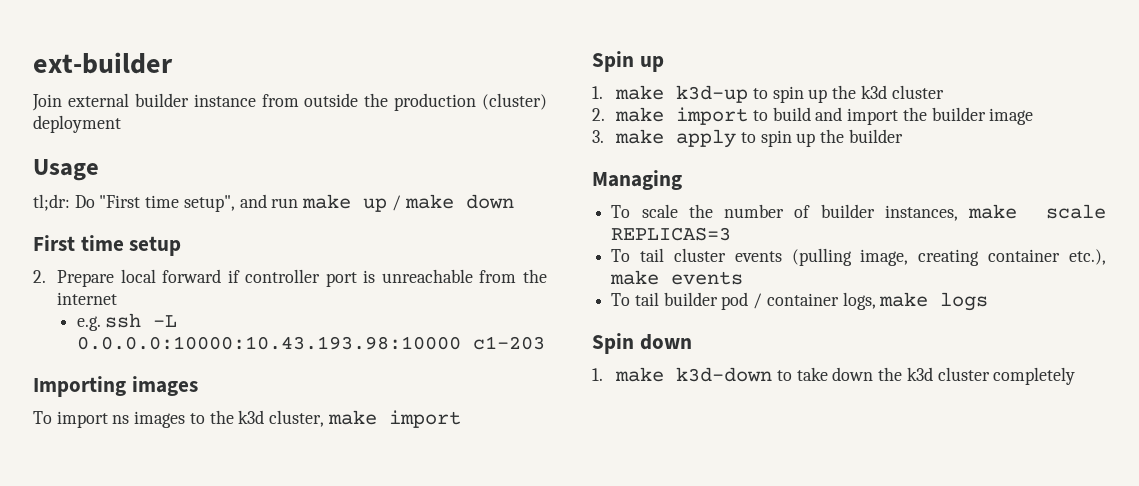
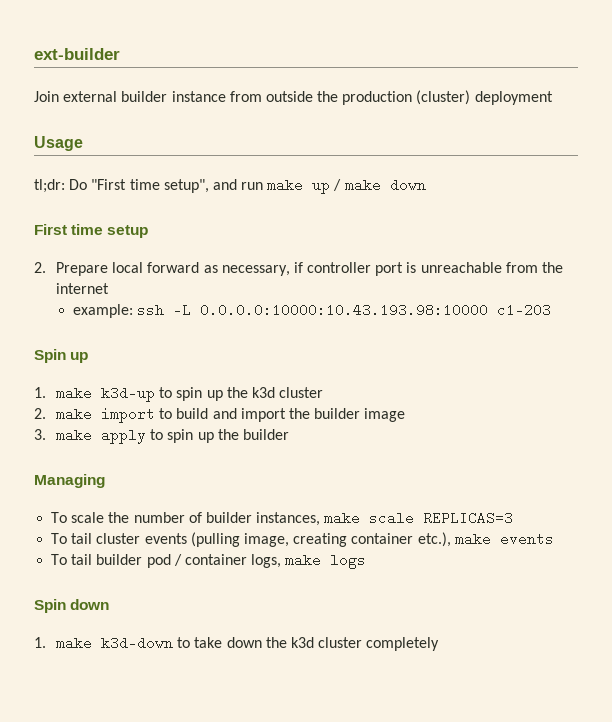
- 2. Prepare local forward if controller port is unreachable from the internet
+ 2. Prepare local forward as necessary, if controller port is unreachable from the internet
- e.g. ssh -L 0.0.0.0:10000:10.43.193.98:10000 c1-203
+ example: ssh -L 0.0.0.0:10000:10.43.193.98:10000 c1-203
- Importing images
- To import ns images to the k3d cluster, make import

